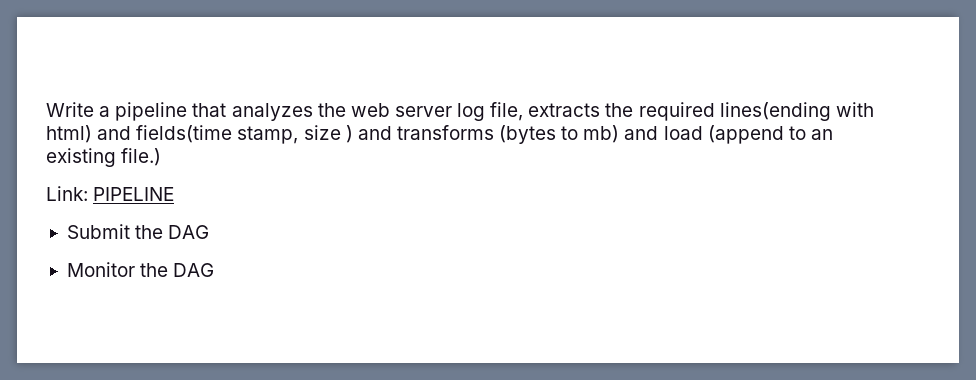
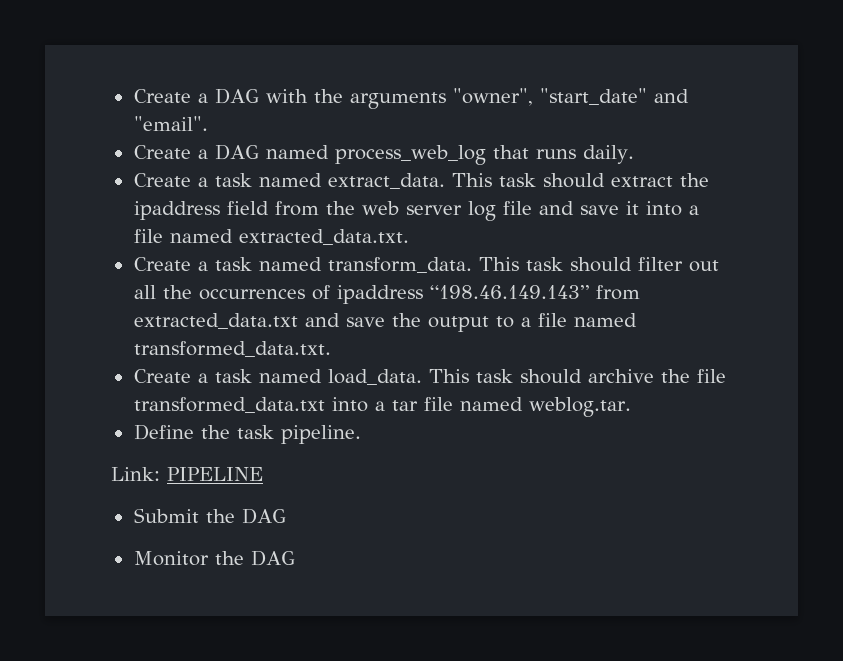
- Write a pipeline that analyzes the web server log file, extracts the required lines(ending with html) and fields(time stamp, size ) and transforms (bytes to mb) and load (append to an existing file.)
+ Create a DAG with the arguments "owner", "start_date" and "email".
+ Create a DAG named process_web_log that runs daily.
+ Create a task named extract_data. This task should extract the ipaddress field from the web server log file and save it into a file named extracted_data.txt.
+ Create a task named transform_data. This task should filter out all the occurrences of ipaddress “198.46.149.143” from extracted_data.txt and save the output to a file named transformed_data.txt.
+ Create a task named load_data. This task should archive the file transformed_data.txt into a tar file named weblog.tar.
+ Define the task pipeline.

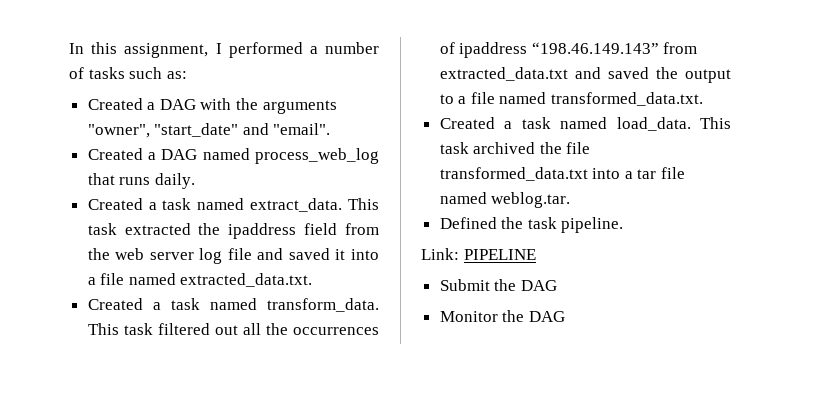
- Create a DAG with the arguments "owner", "start_date" and "email".
+ In this assignment, I performed a number of tasks such as:
+ Created a DAG with the arguments "owner", "start_date" and "email".
- Create a DAG named process_web_log that runs daily.
+ Created a DAG named process_web_log that runs daily.
- Create a task named extract_data.
+ Created a task named extract_data.
- This task should extract the ipaddress field from the web server log file and save it into a file named extracted_data.txt.
+ This task extracted the ipaddress field from the web server log file and saved it into a file named extracted_data.txt.
- Create a task named transform_data.
+ Created a task named transform_data.
- This task should filter out all the occurrences of ipaddress “198.46.149.143” from extracted_data.txt and save the output to a file named transformed_data.txt.
+ This task filtered out all the occurrences of ipaddress “198.46.149.143” from extracted_data.txt and saved the output to a file named transformed_data.txt.
- Create a task named load_data.
+ Created a task named load_data.
- This task should archive the file transformed_data.txt into a tar file named weblog.tar.
+ This task archived the file transformed_data.txt into a tar file named weblog.tar.
- Define the task pipeline.
+ Defined the task pipeline.

